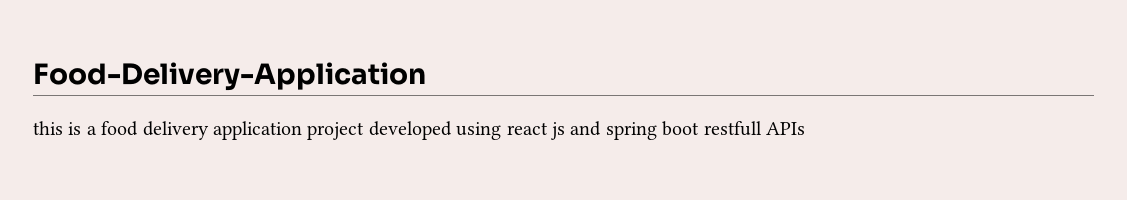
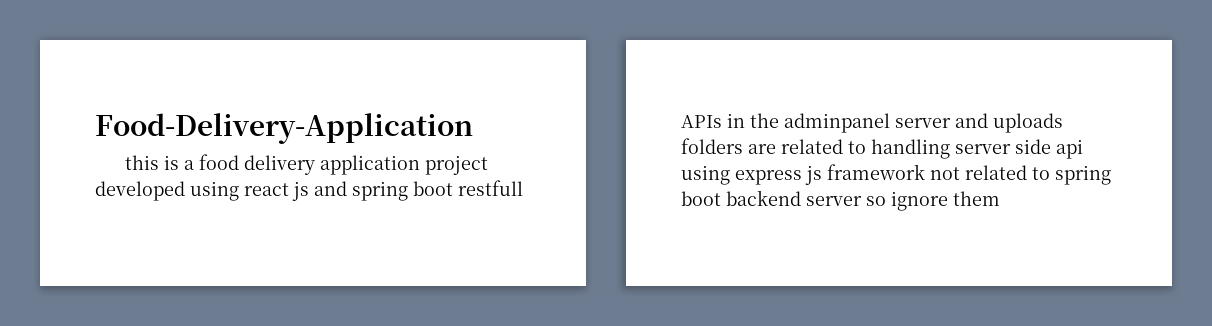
- this is a food delivery application project developed using react js and spring boot restfull APIs
+ this is a food delivery application project developed using react js and spring boot restfull APIs in the adminpanel server and uploads folders are related to handling server side api using express js framework not related to spring boot backend server so ignore them

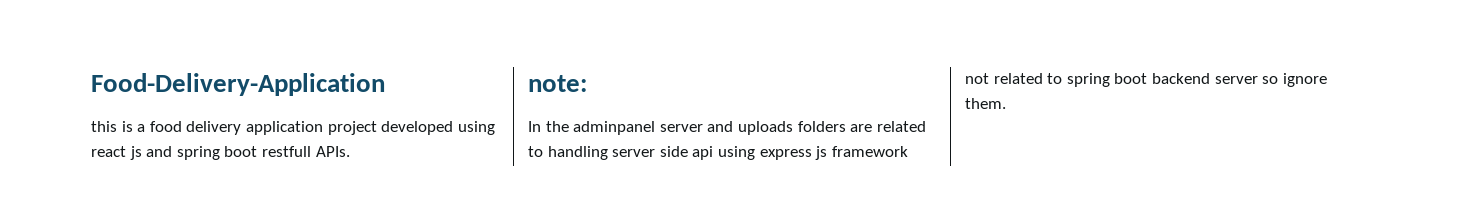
- this is a food delivery application project developed using react js and spring boot restfull APIs in the adminpanel server and uploads folders are related to handling server side api using express js framework not related to spring boot backend server so ignore them
+ this is a food delivery application project developed using react js and spring boot restfull APIs.
+ note:
+ In the adminpanel server and uploads folders are related to handling server side api using express js framework not related to spring boot backend server so ignore them.

